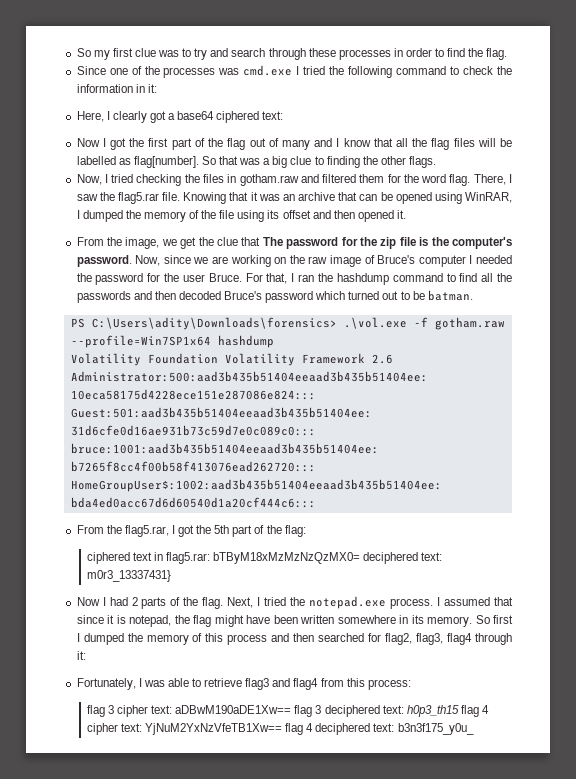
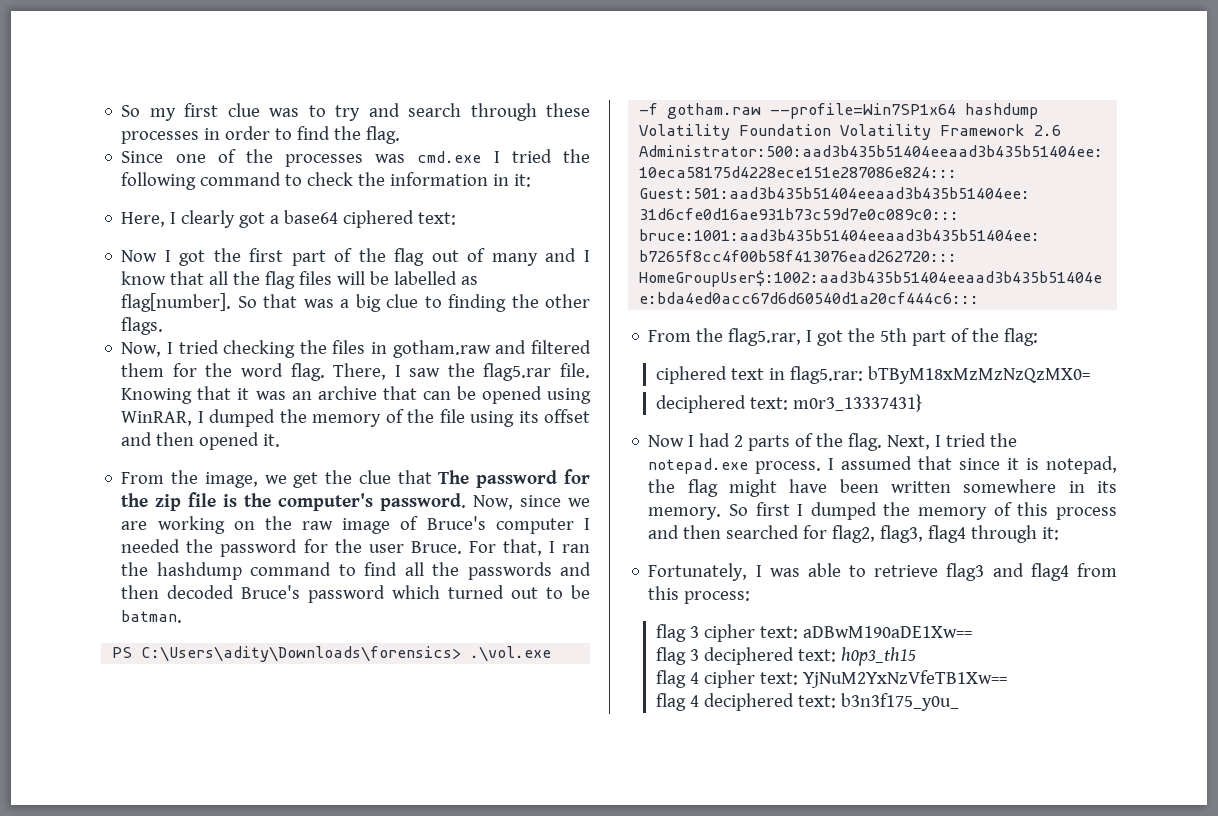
- ciphered text in flag5.rar: bTByM18xMzMzNzQzMX0= deciphered text: m0r3_13337431}
+ ciphered text in flag5.rar: bTByM18xMzMzNzQzMX0=
+ deciphered text: m0r3_13337431}
- flag 3 cipher text: aDBwM190aDE1Xw== flag 3 deciphered text: h0p3_th15 flag 4 cipher text: YjNuM2YxNzVfeTB1Xw== flag 4 deciphered text: b3n3f175_y0u_
+ flag 3 cipher text: aDBwM190aDE1Xw==
+ flag 3 deciphered text: h0p3_th15
+ flag 4 cipher text: YjNuM2YxNzVfeTB1Xw==
+ flag 4 deciphered text: b3n3f175_y0u_

